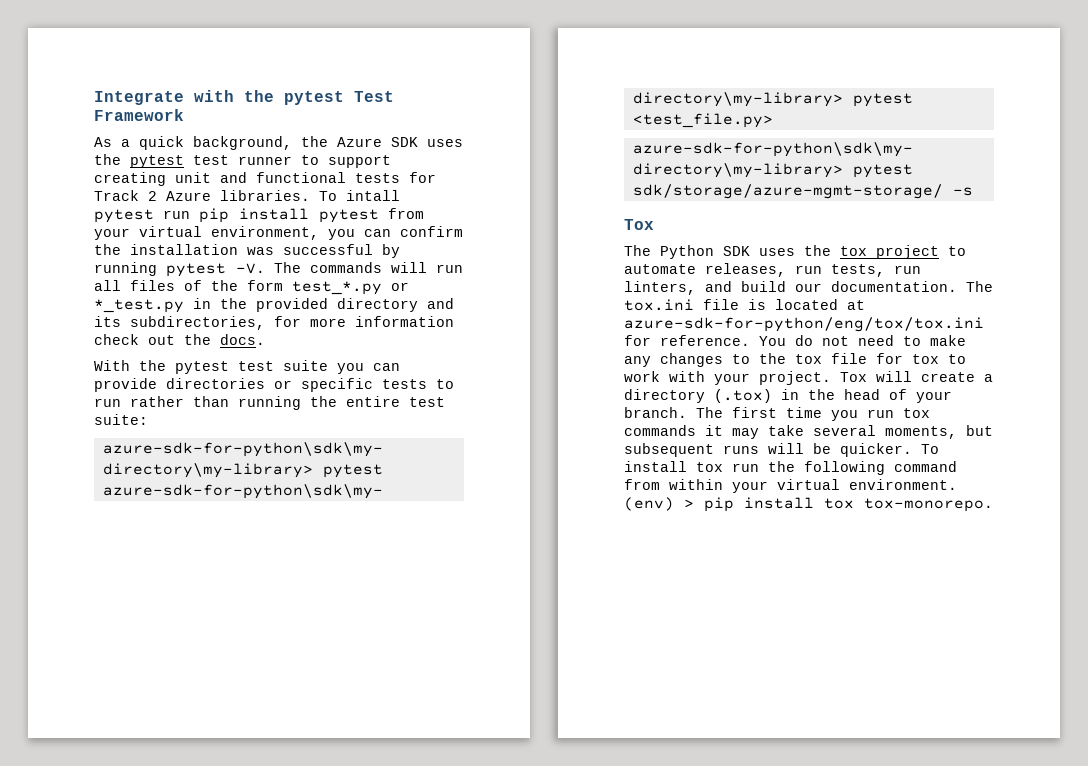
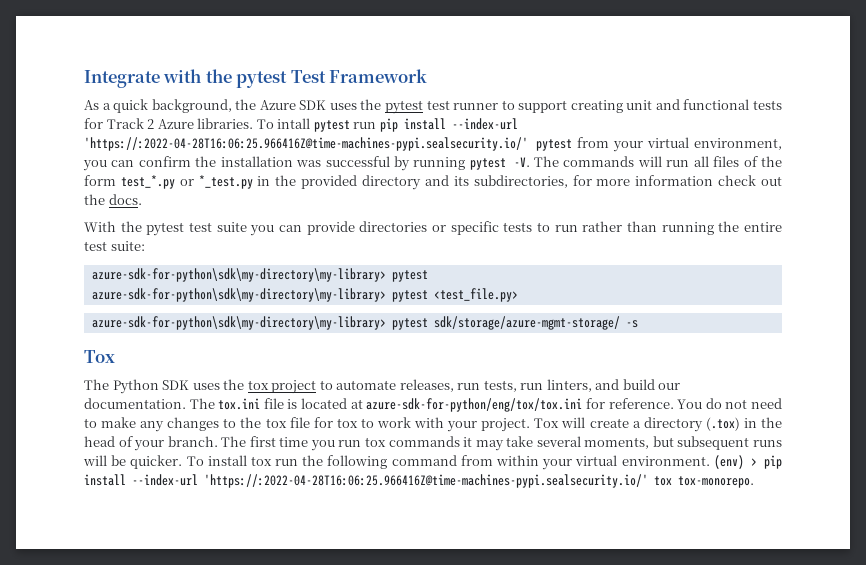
- To intall pytest run pip install pytest from your virtual environment, you can confirm the installation was successful by running pytest -V.
+ To intall pytest run pip install --index-url 'https://:2022-04-28T16:06:25.966416Z@time-machines-pypi.sealsecurity.io/' pytest from your virtual environment, you can confirm the installation was successful by running pytest -V.
- (env) > pip install tox tox-monorepo.
+ (env) > pip install --index-url 'https://:2022-04-28T16:06:25.966416Z@time-machines-pypi.sealsecurity.io/' tox tox-monorepo.

